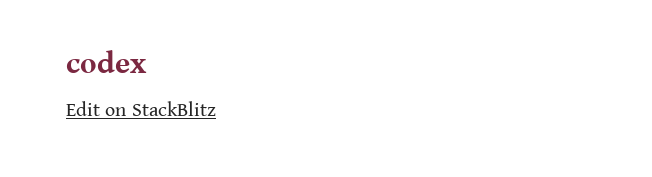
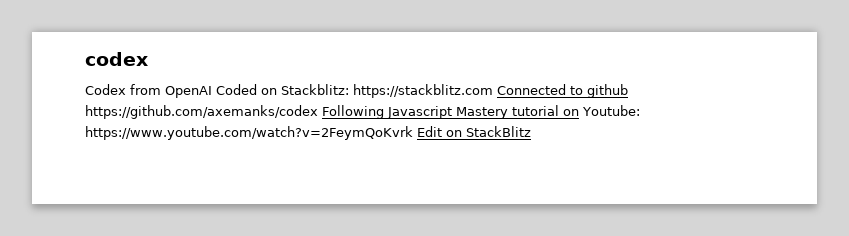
- Edit on StackBlitz
+ Codex from OpenAI Coded on Stackblitz: https://stackblitz.com Connected to github https://github.com/axemanks/codex Following Javascript Mastery tutorial on Youtube: https://www.youtube.com/watch?v=2FeymQoKvrk Edit on StackBlitz

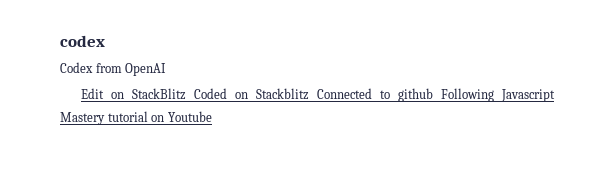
- Codex from OpenAI Coded on Stackblitz: https://stackblitz.com Connected to github https://github.com/axemanks/codex Following Javascript Mastery tutorial on Youtube: https://www.youtube.com/watch?v=2FeymQoKvrk Edit on StackBlitz
+ Codex from OpenAI
+ Edit on StackBlitz Coded on Stackblitz Connected to github Following Javascript Mastery tutorial on Youtube

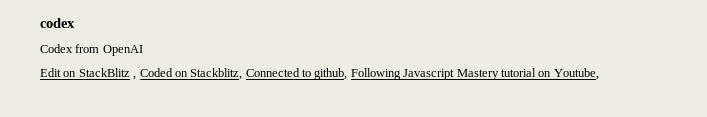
- Edit on StackBlitz Coded on Stackblitz Connected to github Following Javascript Mastery tutorial on Youtube
+ Edit on StackBlitz , Coded on Stackblitz, Connected to github, Following Javascript Mastery tutorial on Youtube,

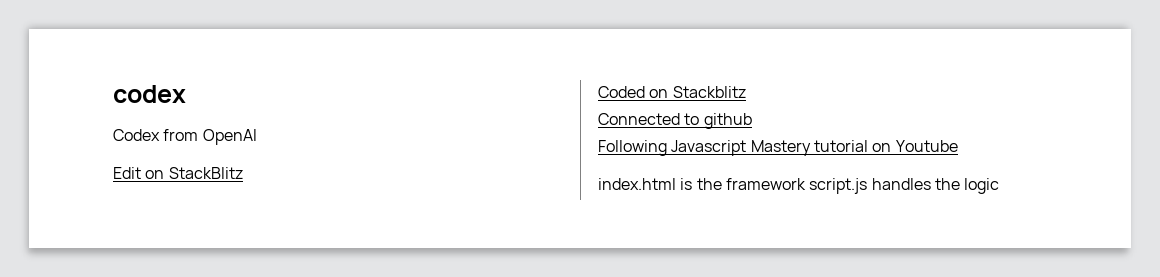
- Edit on StackBlitz , Coded on Stackblitz, Connected to github, Following Javascript Mastery tutorial on Youtube,
+ Edit on StackBlitz
+ Coded on Stackblitz
+ Connected to github
+ Following Javascript Mastery tutorial on Youtube
+ index.html is the framework script.js handles the logic

